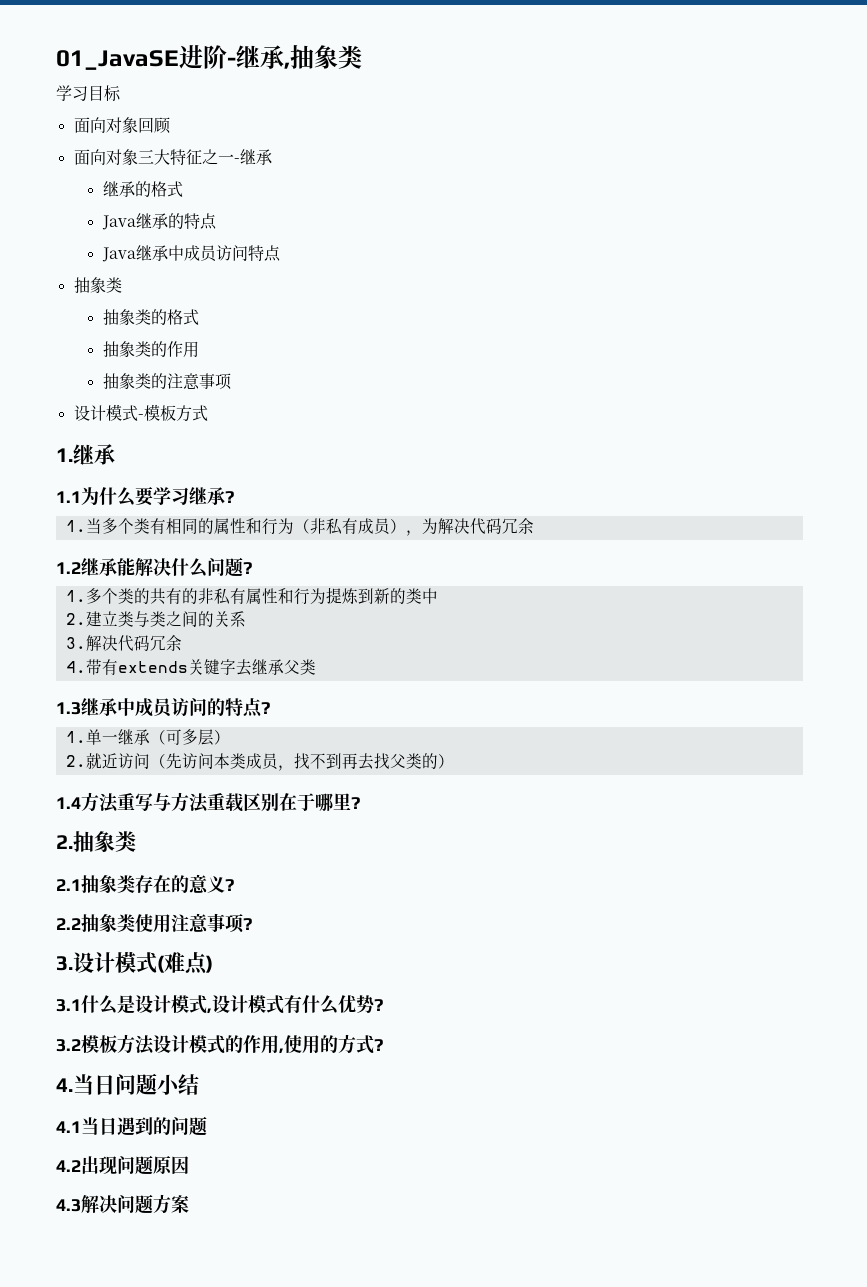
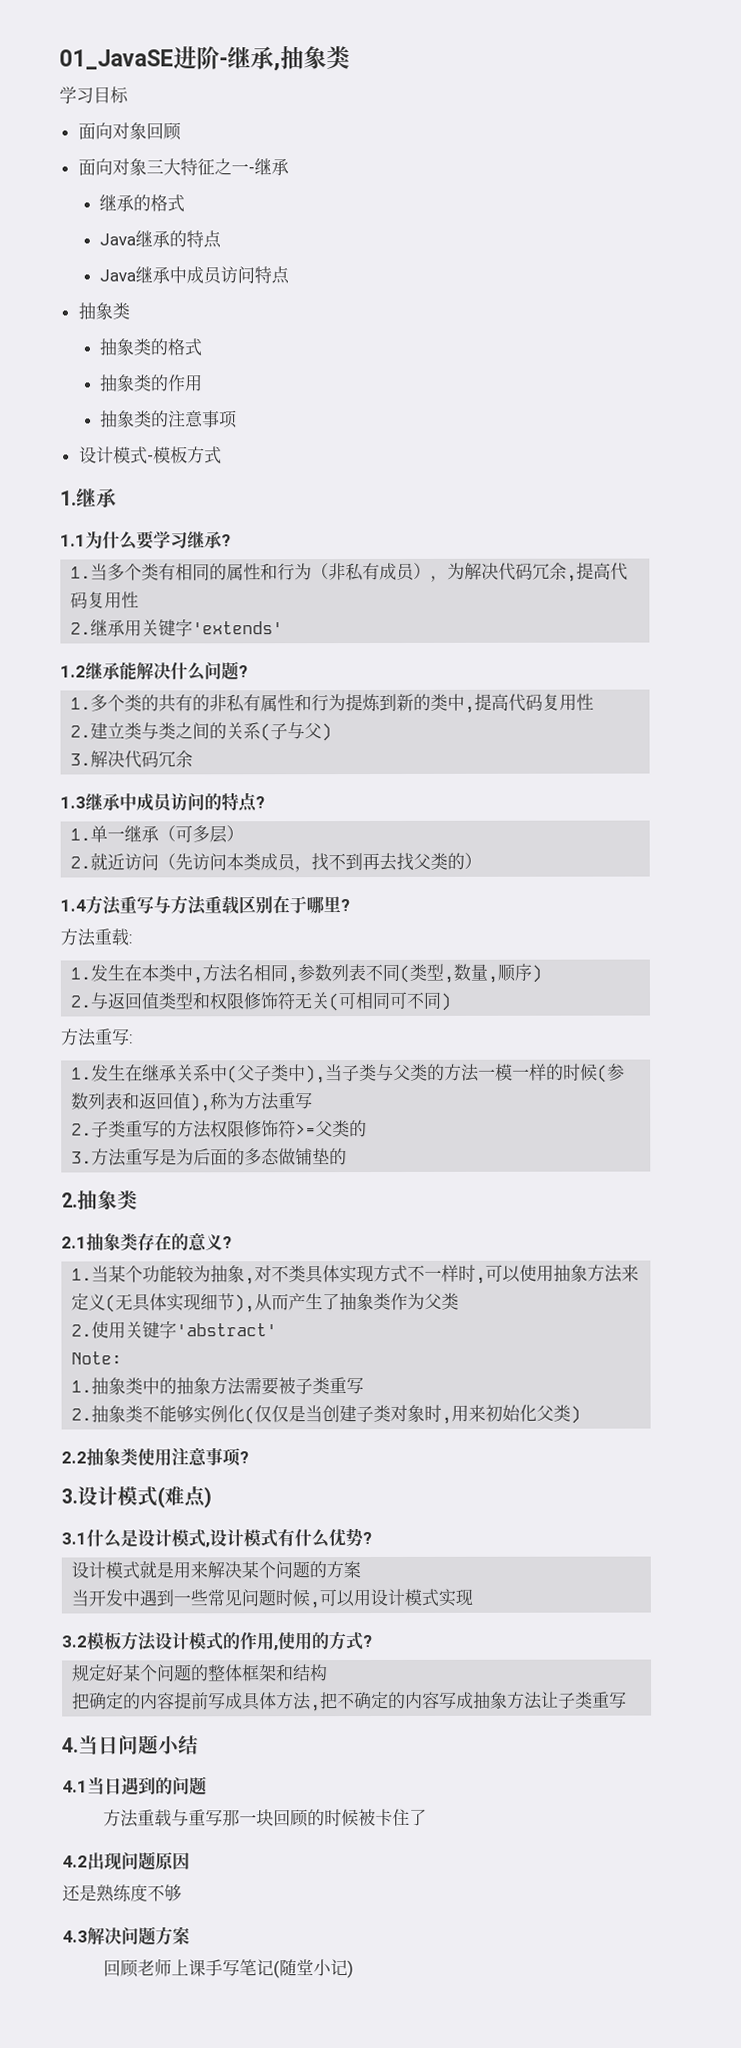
- 1.当多个类有相同的属性和行为（非私有成员），为解决代码冗余
+ 1.当多个类有相同的属性和行为（非私有成员），为解决代码冗余,提高代码复用性
+ 2.继承用关键字'extends'
- 1.多个类的共有的非私有属性和行为提炼到新的类中
+ 1.多个类的共有的非私有属性和行为提炼到新的类中,提高代码复用性
- 2.建立类与类之间的关系
+ 2.建立类与类之间的关系(子与父)
- 4.带有extends关键字去继承父类
+ 方法重载:
+ 1.发生在本类中,方法名相同,参数列表不同(类型,数量,顺序)
+ 2.与返回值类型和权限修饰符无关(可相同可不同)
+ 方法重写:
+ 1.发生在继承关系中(父子类中),当子类与父类的方法一模一样的时候(参数列表和返回值),称为方法重写
+ 2.子类重写的方法权限修饰符>=父类的
+ 3.方法重写是为后面的多态做铺垫的
+ 1.当某个功能较为抽象,对不类具体实现方式不一样时,可以使用抽象方法来定义(无具体实现细节),从而产生了抽象类作为父类
+ 2.使用关键字'abstract'
+ Note:
+ 1.抽象类中的抽象方法需要被子类重写
+ 2.抽象类不能够实例化(仅仅是当创建子类对象时,用来初始化父类)
+ 设计模式就是用来解决某个问题的方案
+ 当开发中遇到一些常见问题时候,可以用设计模式实现
+ 规定好某个问题的整体框架和结构
+ 把确定的内容提前写成具体方法,把不确定的内容写成抽象方法让子类重写
+ 方法重载与重写那一块回顾的时候被卡住了
+ 还是熟练度不够
+ 回顾老师上课手写笔记(随堂小记)

